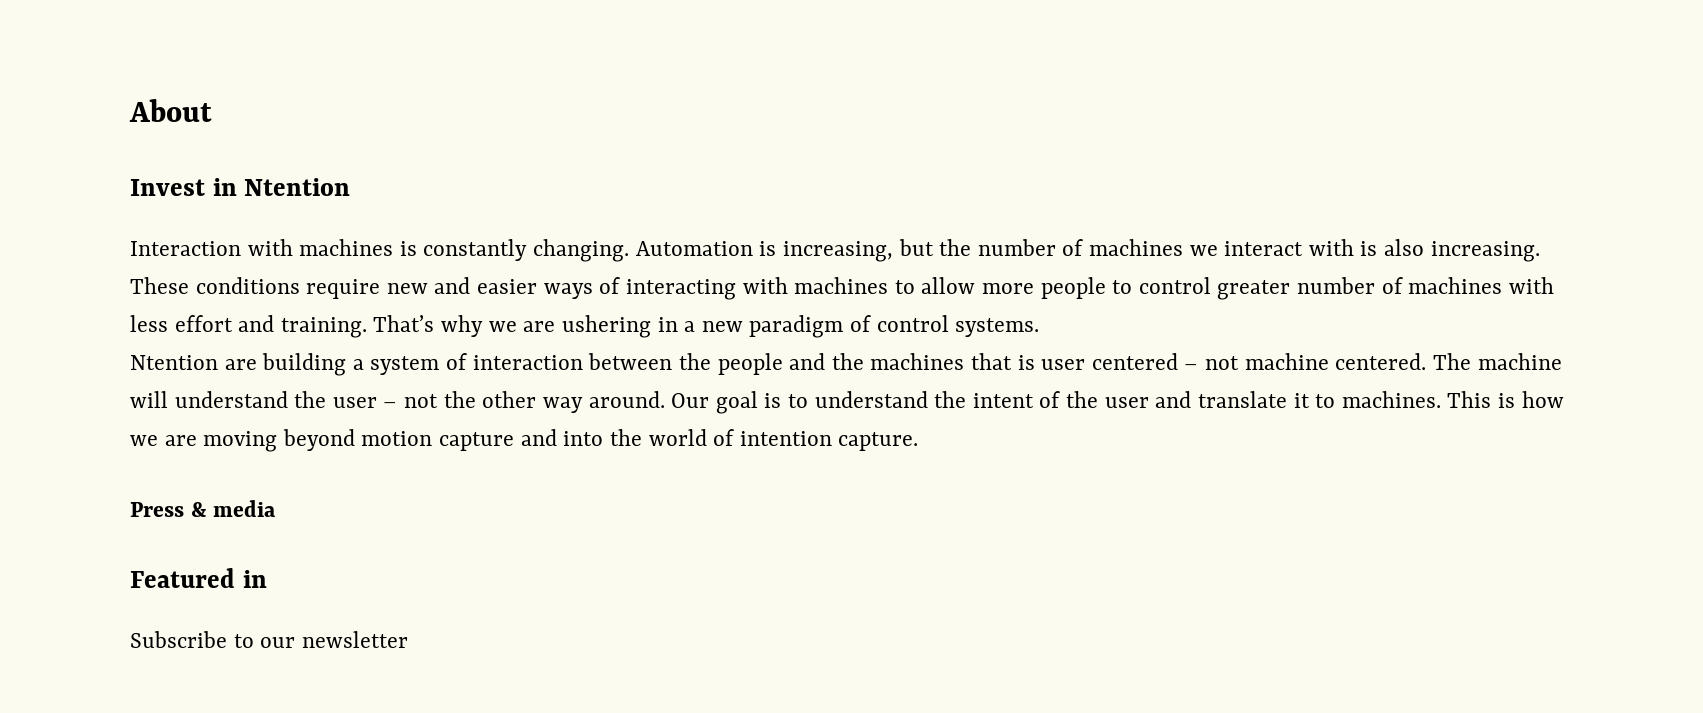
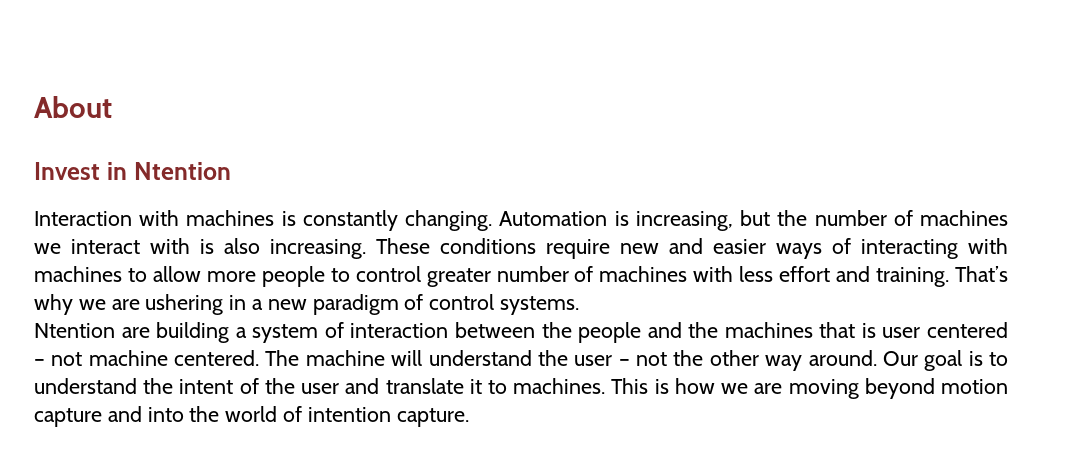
- Press & media
- Featured in
- Subscribe to our newsletter

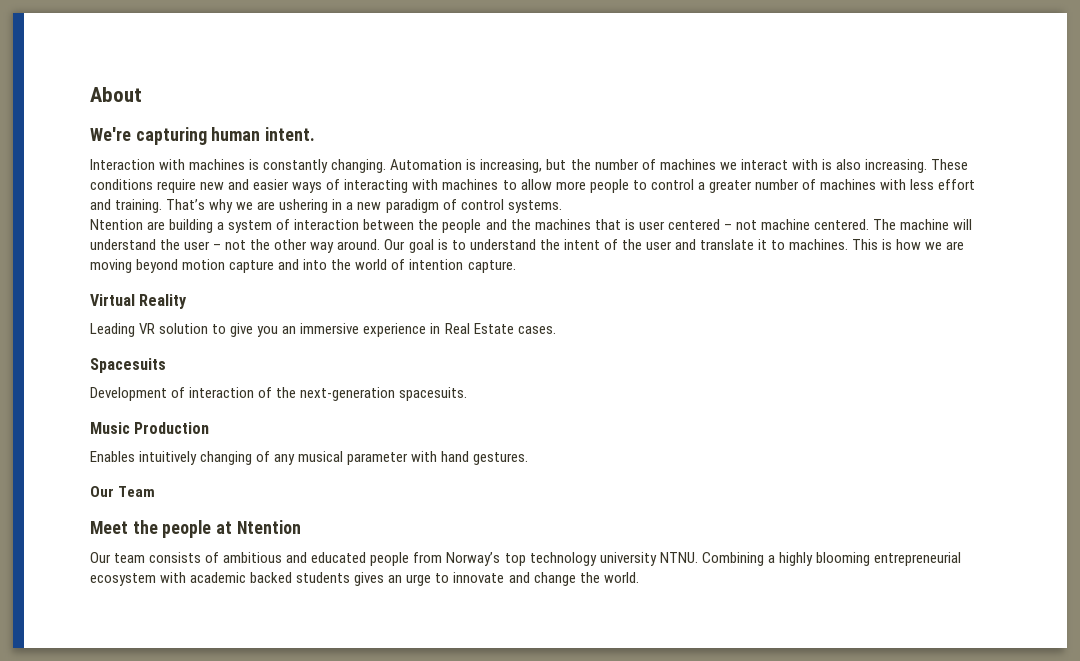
- Invest in Ntention
+ We're capturing human intent.
- These conditions require new and easier ways of interacting with machines to allow more people to control greater number of machines with less effort and training.
+ These conditions require new and easier ways of interacting with machines to allow more people to control a greater number of machines with less effort and training.
+ Virtual Reality
+ Leading VR solution to give you an immersive experience in Real Estate cases.
+ Spacesuits
+ Development of interaction of the next-generation spacesuits.
+ Music Production
+ Enables intuitively changing of any musical parameter with hand gestures.
+ Our Team
+ Meet the people at Ntention
+ Our team consists of ambitious and educated people from Norway’s top technology university NTNU. Combining a highly blooming entrepreneurial ecosystem with academic backed students gives an urge to innovate and change the world.

